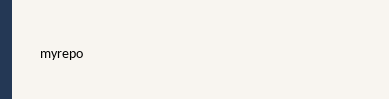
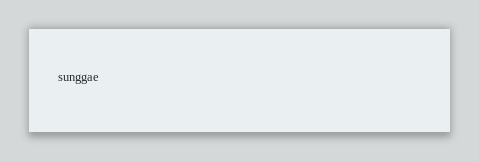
- myrepo
+ sunggae

